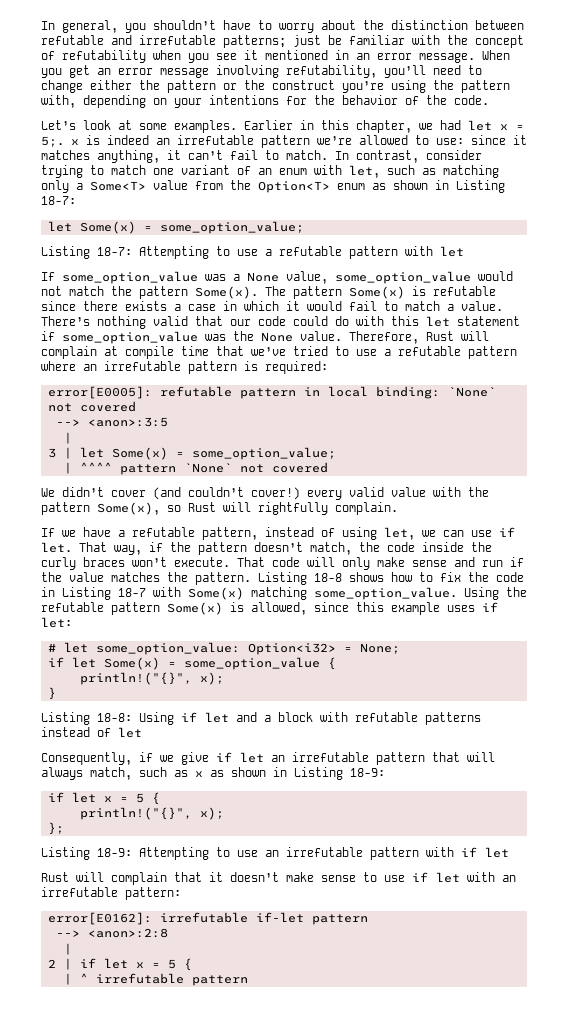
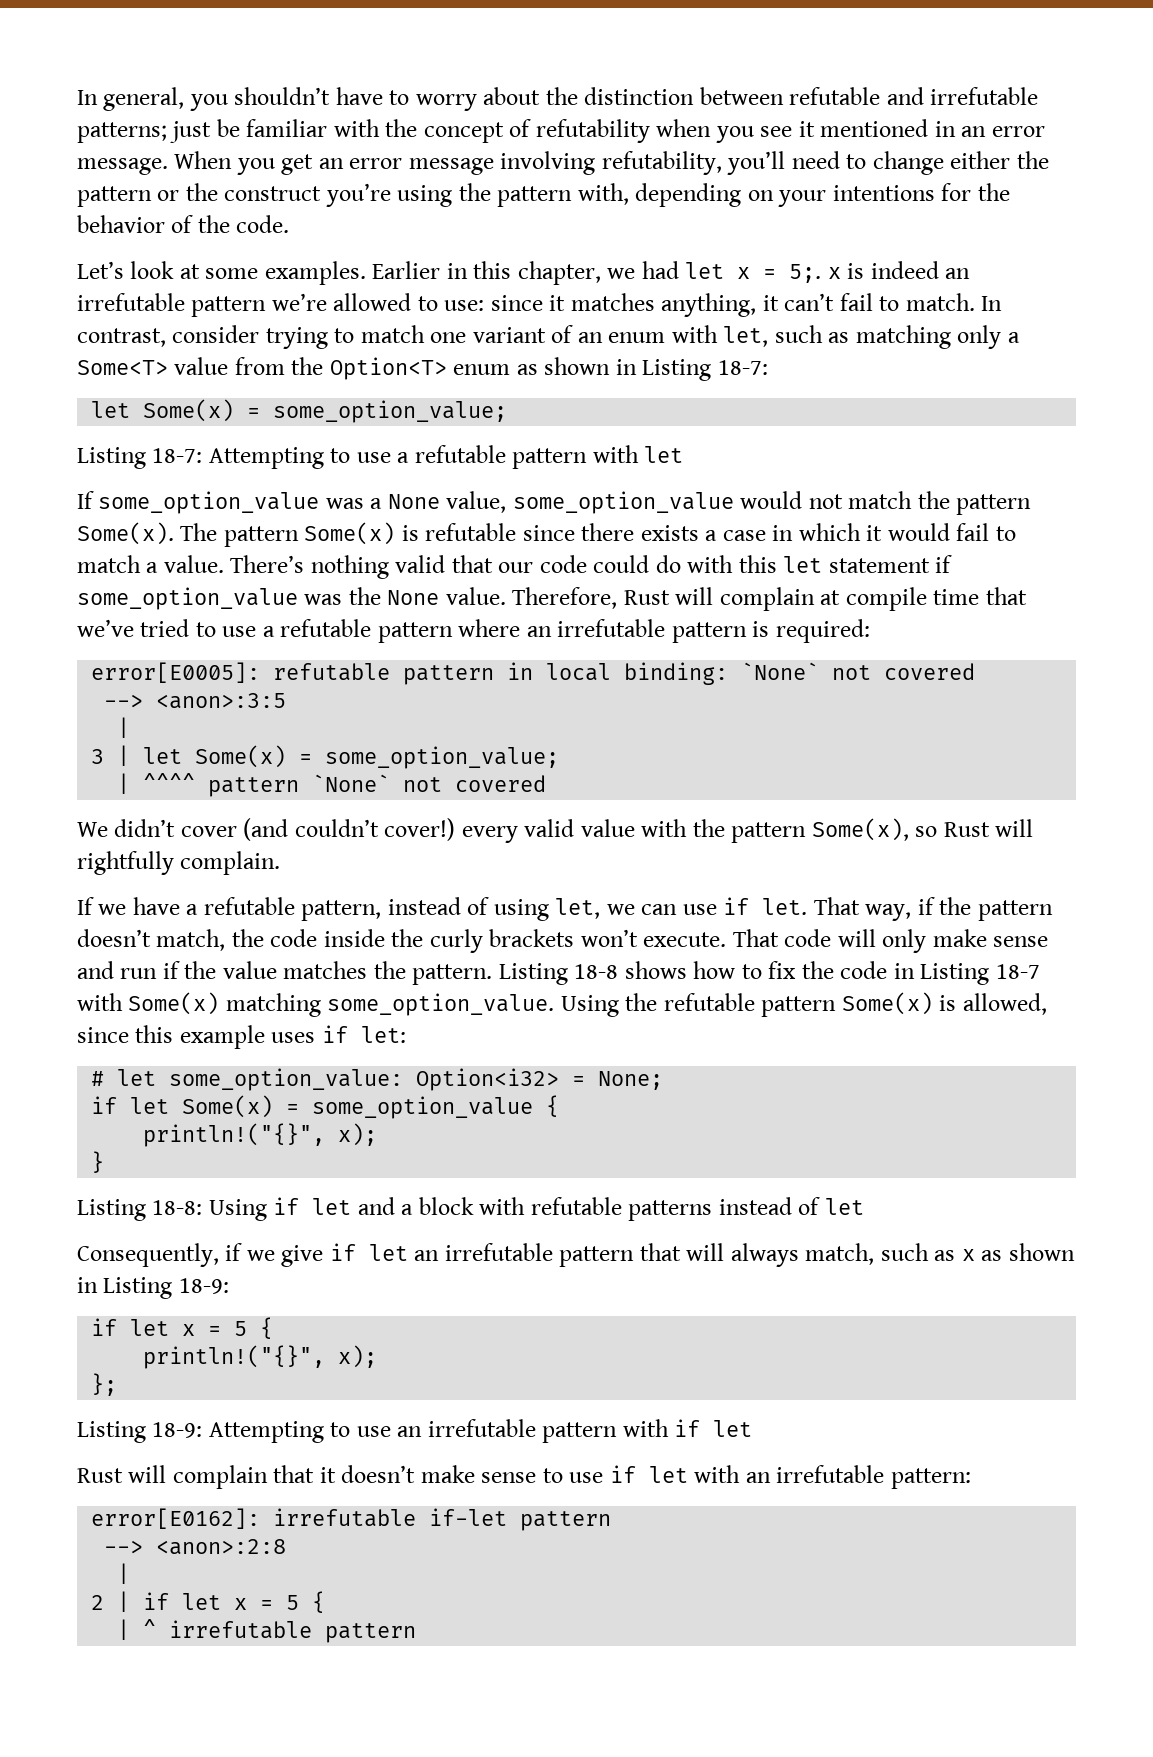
- That way, if the pattern doesn’t match, the code inside the curly braces won’t execute.
+ That way, if the pattern doesn’t match, the code inside the curly brackets won’t execute.

